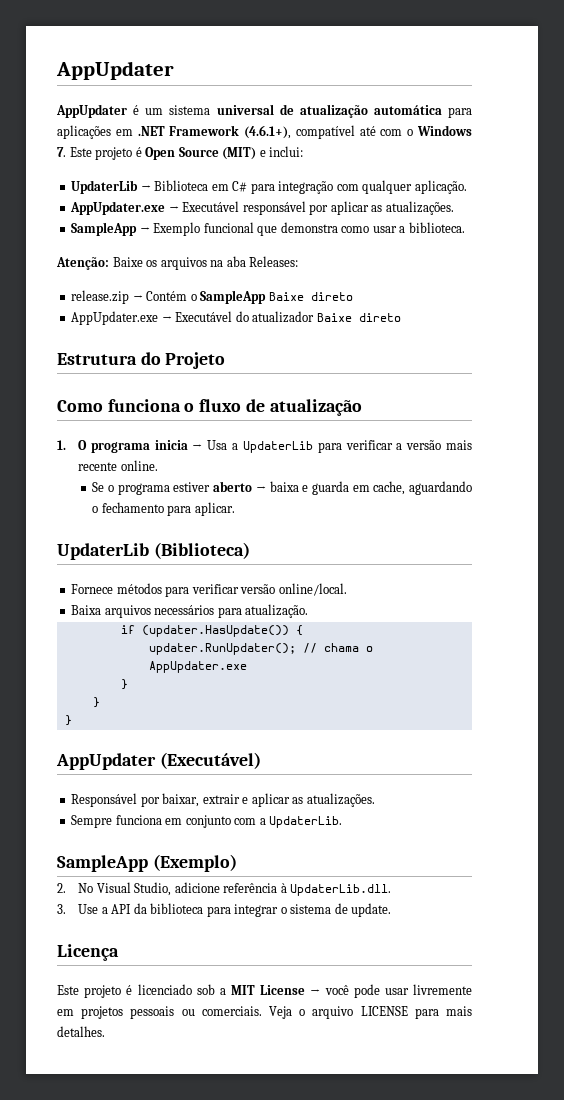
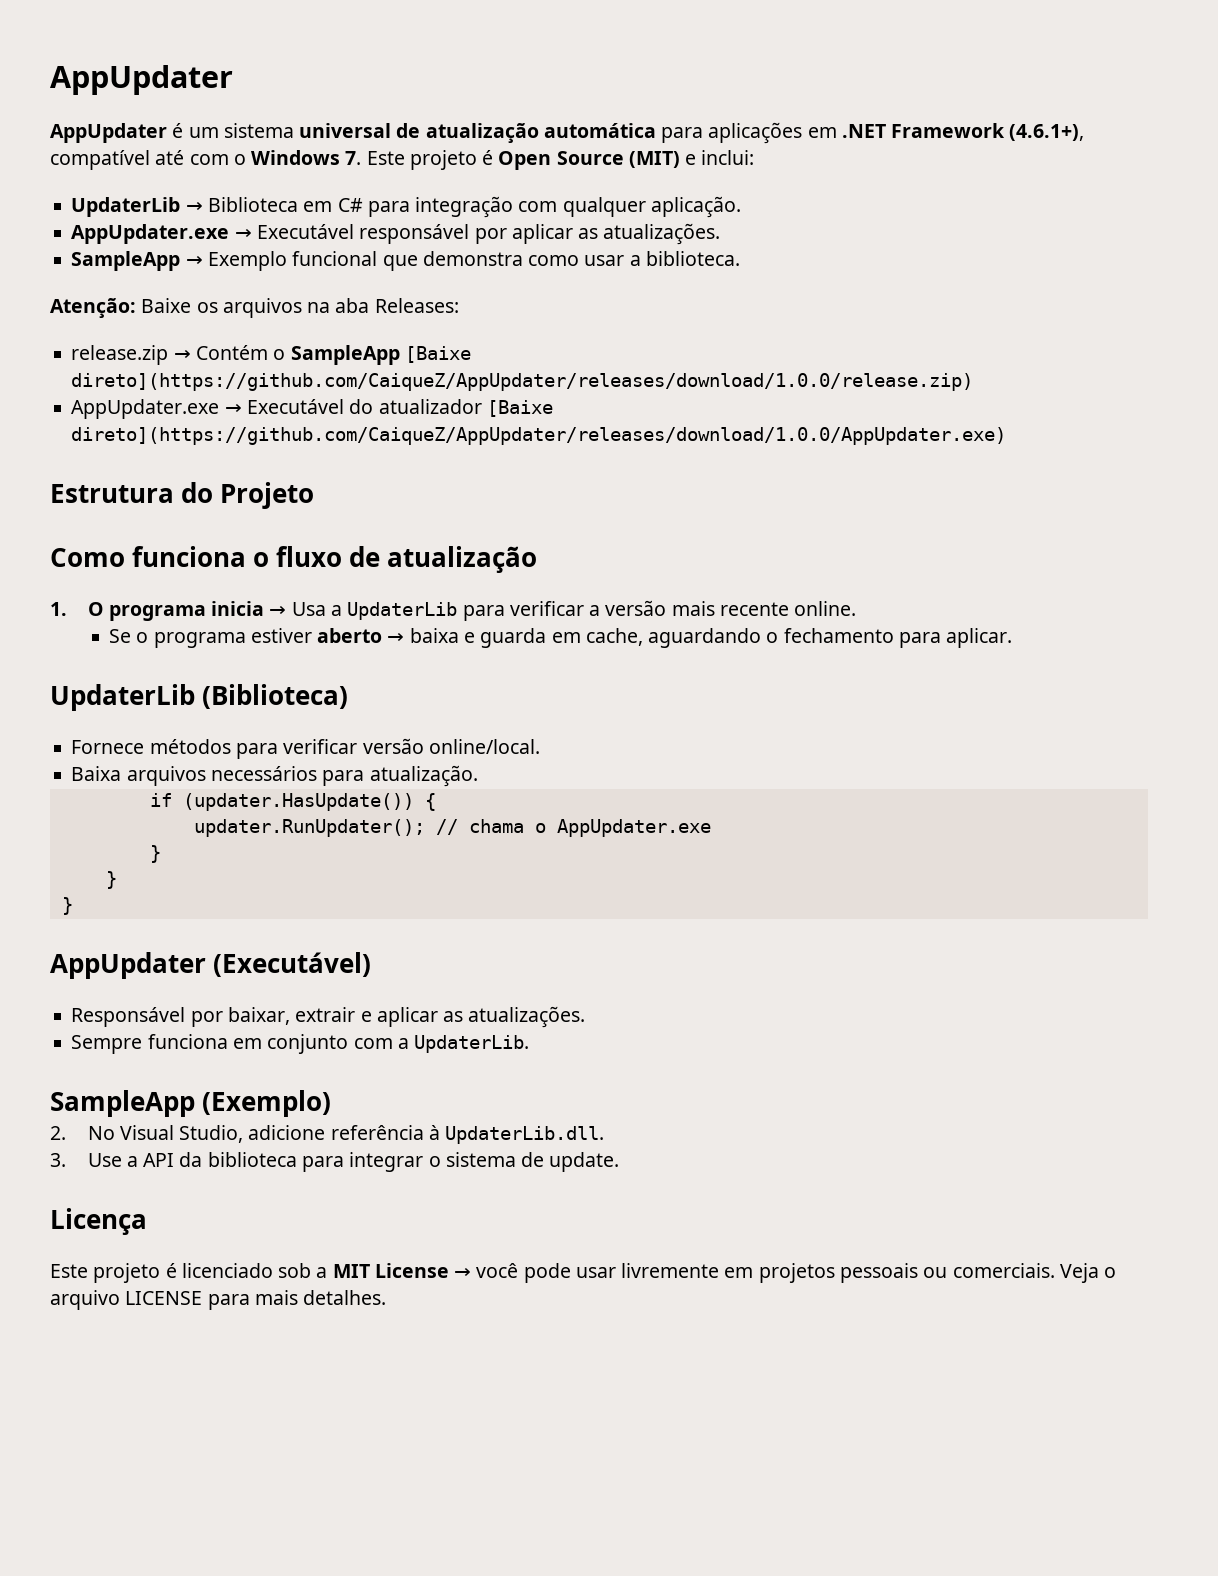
- release.zip → Contém o SampleApp Baixe direto
+ release.zip → Contém o SampleApp [Baixe direto](https://github.com/CaiqueZ/AppUpdater/releases/download/1.0.0/release.zip)
- AppUpdater.exe → Executável do atualizador Baixe direto
+ AppUpdater.exe → Executável do atualizador [Baixe direto](https://github.com/CaiqueZ/AppUpdater/releases/download/1.0.0/AppUpdater.exe)

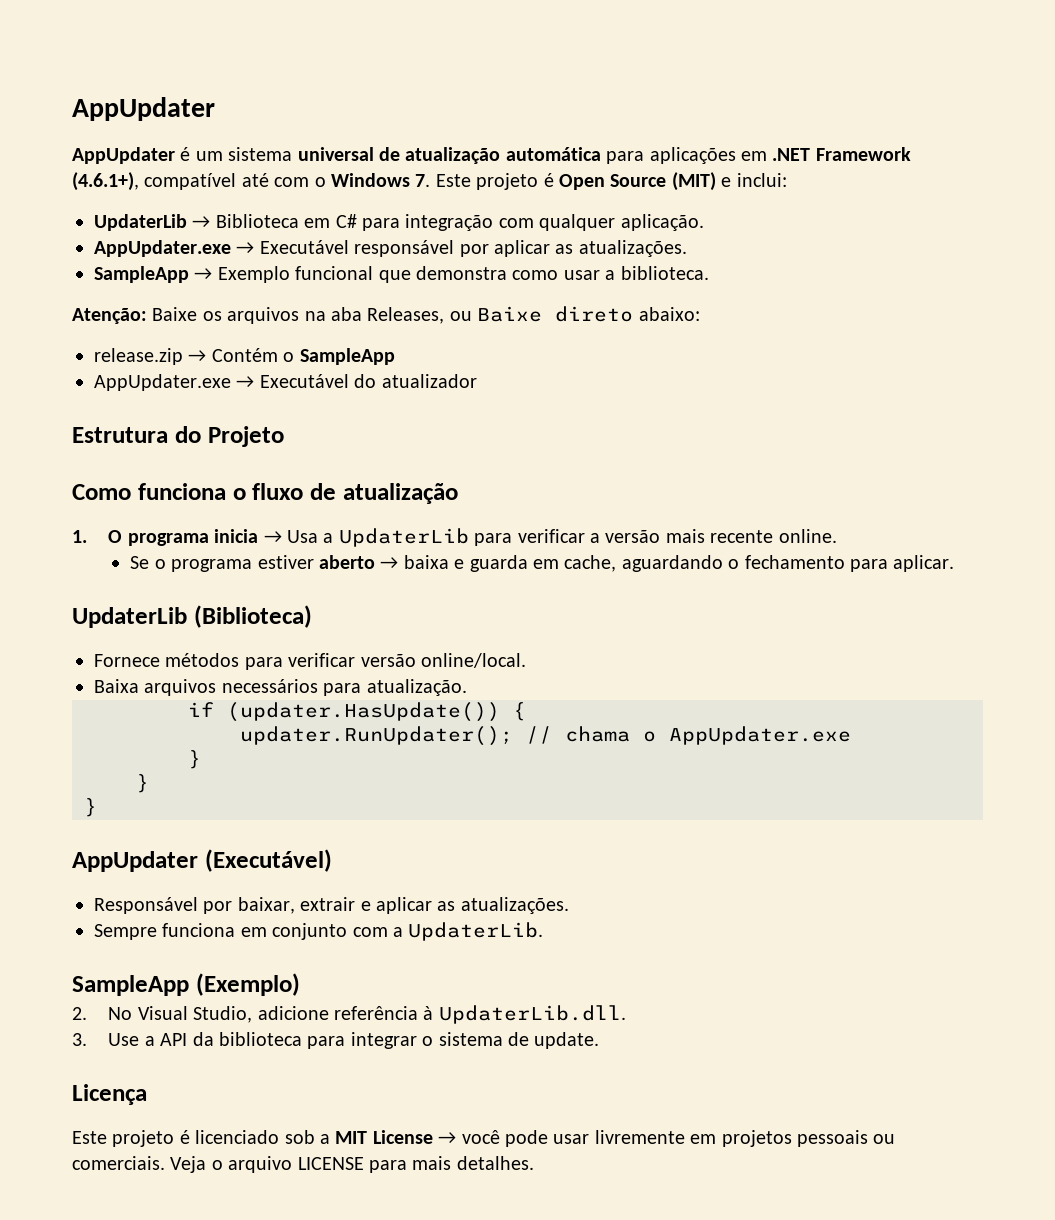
- Atenção: Baixe os arquivos na aba Releases:
+ Atenção: Baixe os arquivos na aba Releases, ou Baixe direto abaixo:
- release.zip → Contém o SampleApp [Baixe direto](https://github.com/CaiqueZ/AppUpdater/releases/download/1.0.0/release.zip)
+ release.zip → Contém o SampleApp
- AppUpdater.exe → Executável do atualizador [Baixe direto](https://github.com/CaiqueZ/AppUpdater/releases/download/1.0.0/AppUpdater.exe)
+ AppUpdater.exe → Executável do atualizador

